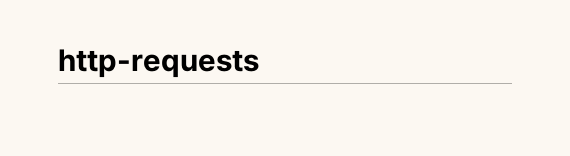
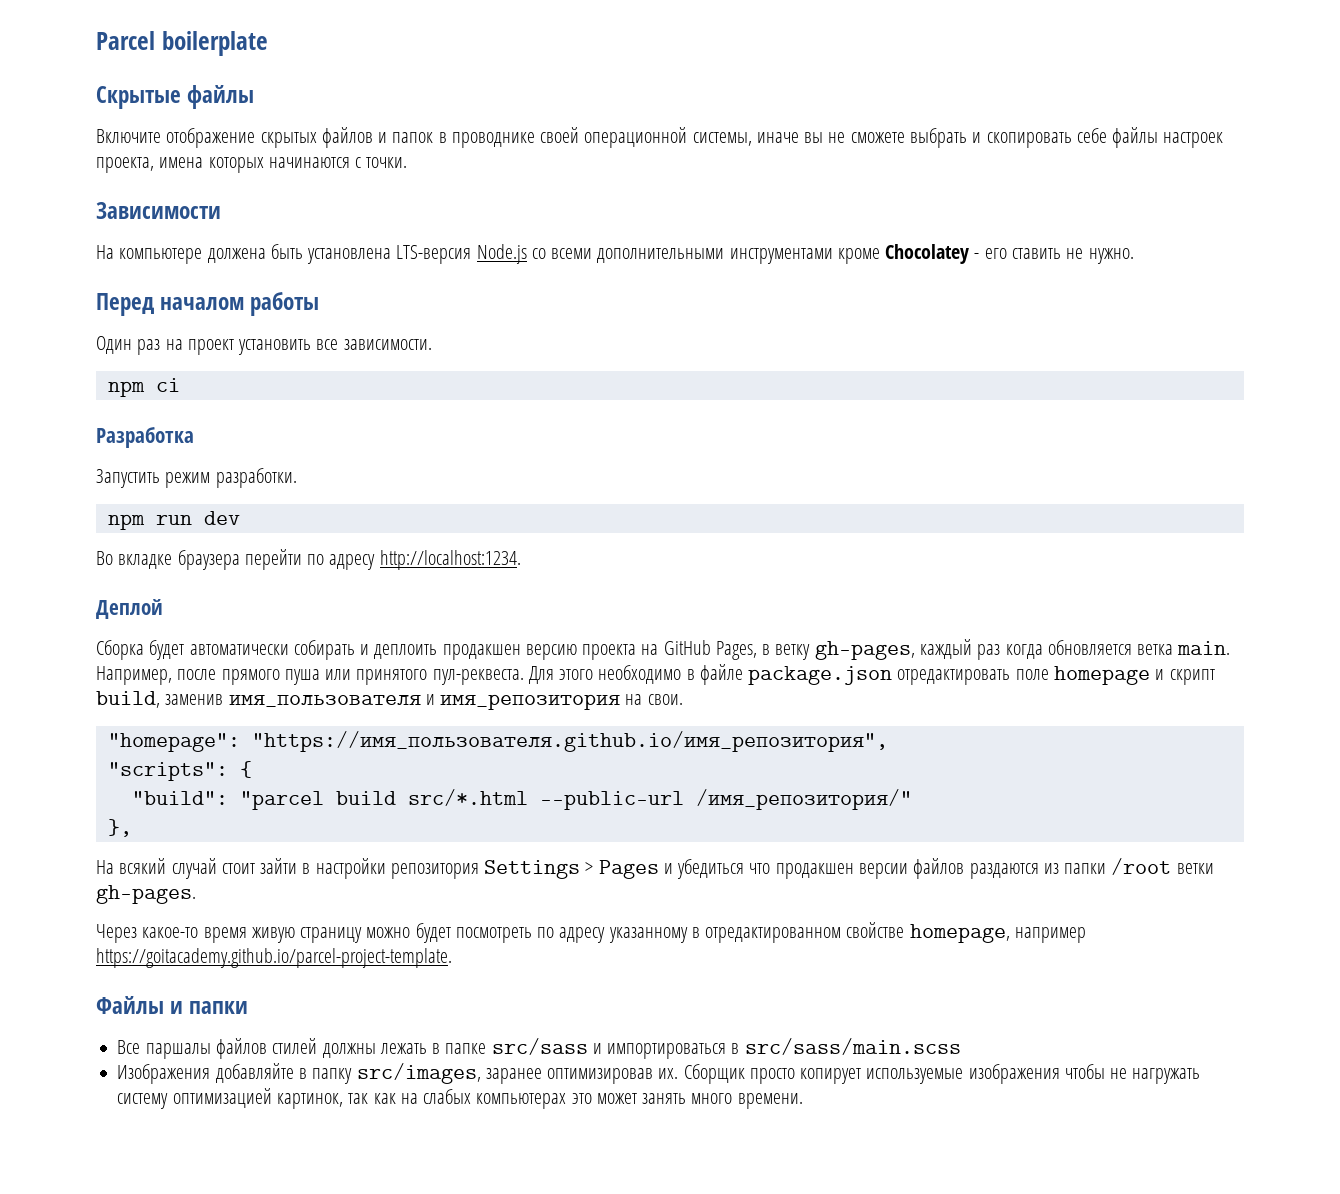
- http-requests
+ Parcel boilerplate
+ Скрытые файлы
+ Включите отображение скрытых файлов и папок в проводнике своей операционной системы, иначе вы не сможете выбрать и скопировать себе файлы настроек проекта, имена которых начинаются с точки.
+ Зависимости
+ На компьютере должена быть установлена LTS-версия Node.js со всеми дополнительными инструментами кроме Chocolatey - его ставить не нужно.
+ Перед началом работы
+ Один раз на проект установить все зависимости.
+ npm ci
+ Разработка
+ Запустить режим разработки.
+ npm run dev
+ Во вкладке браузера перейти по адресу http://localhost:1234.
+ Деплой
+ Сборка будет автоматически собирать и деплоить продакшен версию проекта на GitHub Pages, в ветку gh-pages, каждый раз когда обновляется ветка main. Например, после прямого пуша или принятого пул-реквеста. Для этого необходимо в файле package.json отредактировать поле homepage и скрипт build, заменив имя_пользователя и имя_репозитория на свои.
+ "homepage": "https://имя_пользователя.github.io/имя_репозитория",
+ "scripts": {
+ "build": "parcel build src/*.html --public-url /имя_репозитория/"
+ },
+ На всякий случай стоит зайти в настройки репозитория Settings > Pages и убедиться что продакшен версии файлов раздаются из папки /root ветки gh-pages.
+ Через какое-то время живую страницу можно будет посмотреть по адресу указанному в отредактированном свойстве homepage, например https://goitacademy.github.io/parcel-project-template.
+ Файлы и папки
+ Все паршалы файлов стилей должны лежать в папке src/sass и импортироваться в src/sass/main.scss
+ Изображения добавляйте в папку src/images, заранее оптимизировав их. Сборщик просто копирует используемые изображения чтобы не нагружать систему оптимизацией картинок, так как на слабых компьютерах это может занять много времени.

